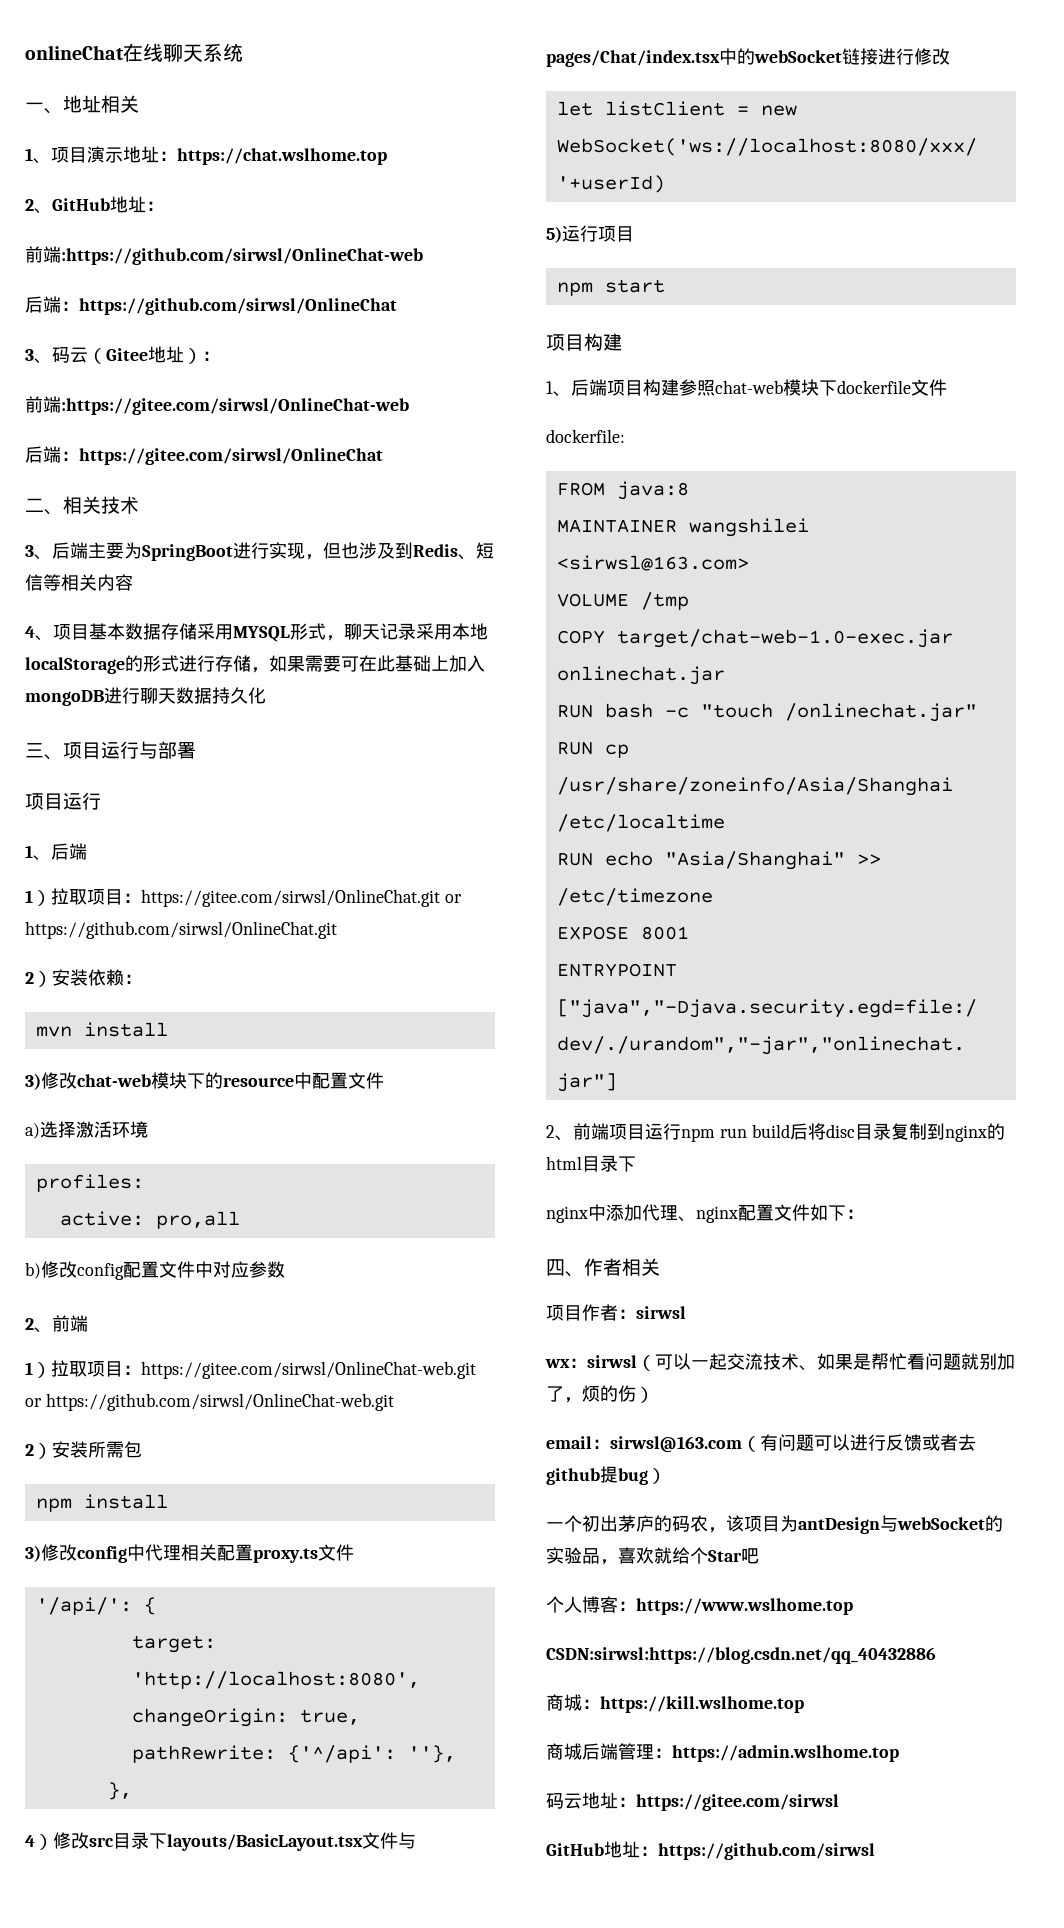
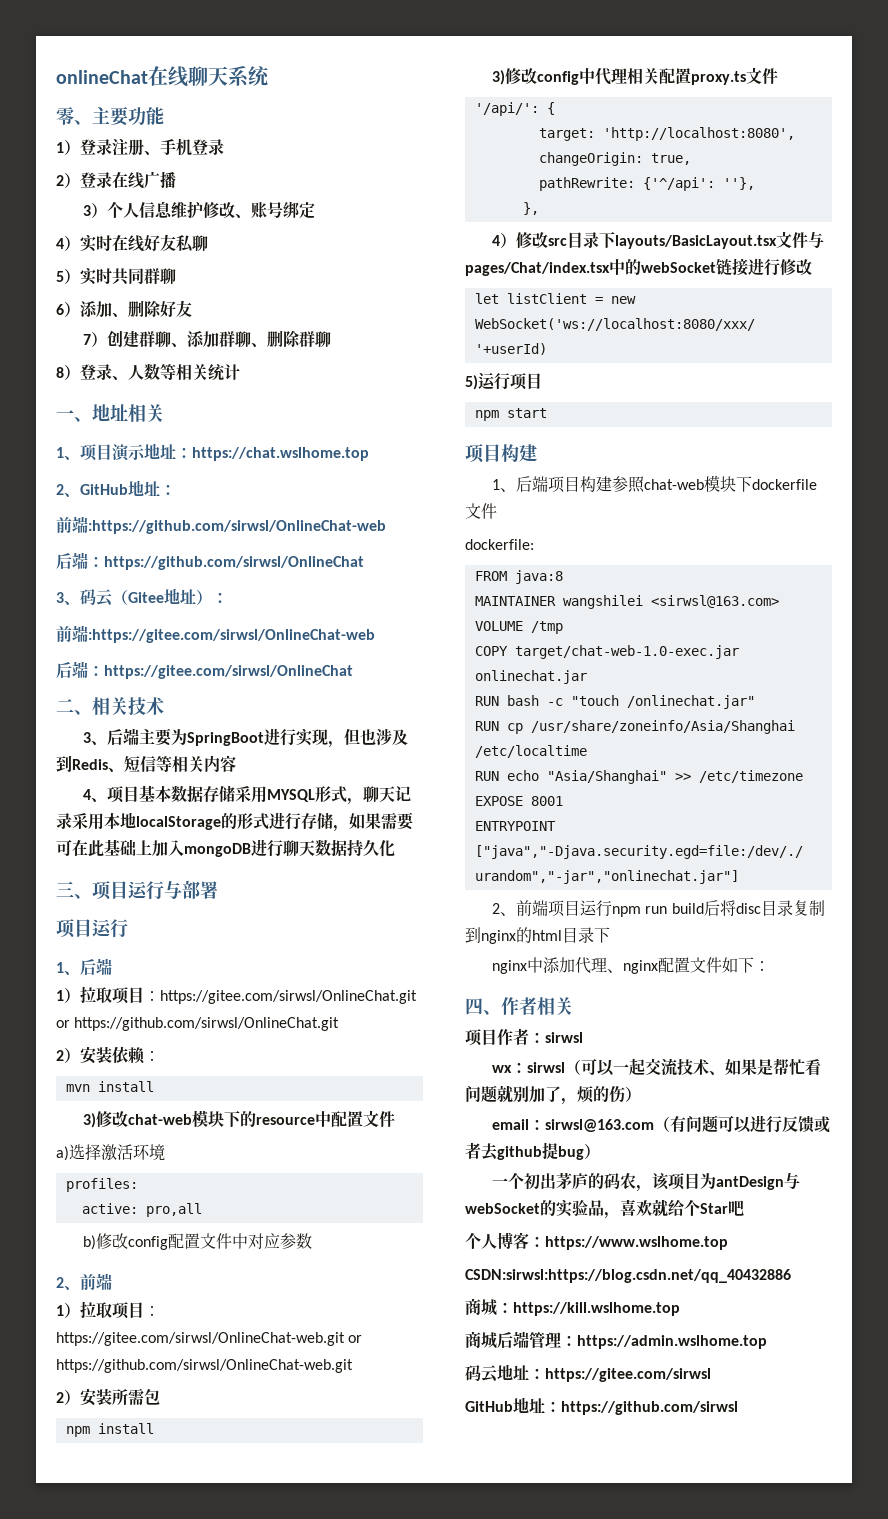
+ 零、主要功能
+ 1）登录注册、手机登录
+ 2）登录在线广播
+ 3）个人信息维护修改、账号绑定
+ 4）实时在线好友私聊
+ 5）实时共同群聊
+ 6）添加、删除好友
+ 7）创建群聊、添加群聊、删除群聊
+ 8）登录、人数等相关统计

